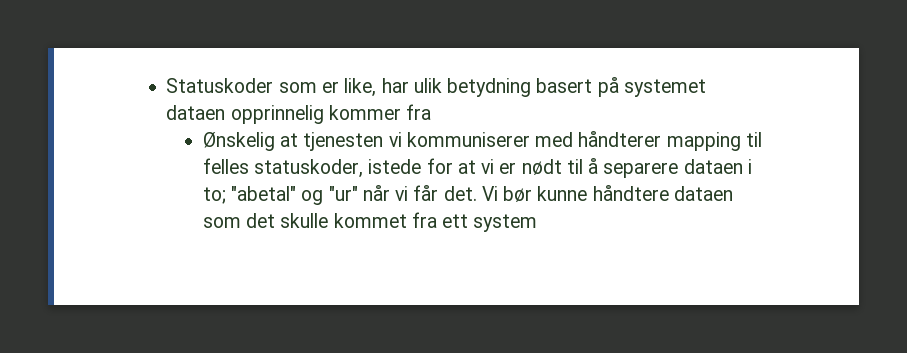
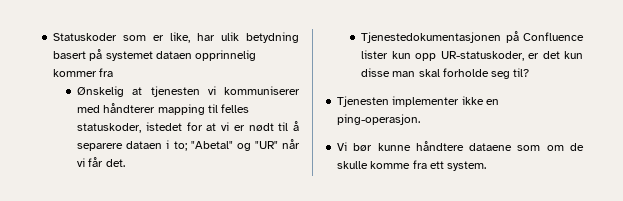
- Ønskelig at tjenesten vi kommuniserer med håndterer mapping til felles statuskoder, istede for at vi er nødt til å separere dataen i to; "abetal" og "ur" når vi får det. Vi bør kunne håndtere dataen som det skulle kommet fra ett system
+ Ønskelig at tjenesten vi kommuniserer med håndterer mapping til felles statuskoder, istedet for at vi er nødt til å separere dataen i to; "Abetal" og "UR" når vi får det.
+ Tjenestedokumentasjonen på Confluence lister kun opp UR-statuskoder, er det kun disse man skal forholde seg til?
+ Tjenesten implementer ikke en ping-operasjon.
+ Vi bør kunne håndtere dataene som om de skulle komme fra ett system.

